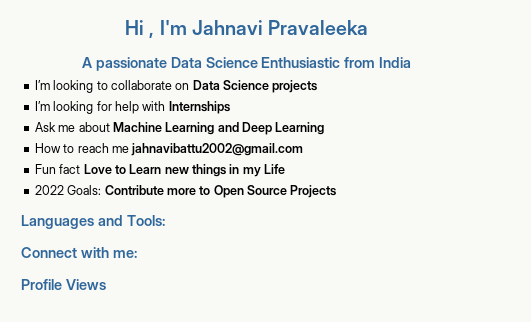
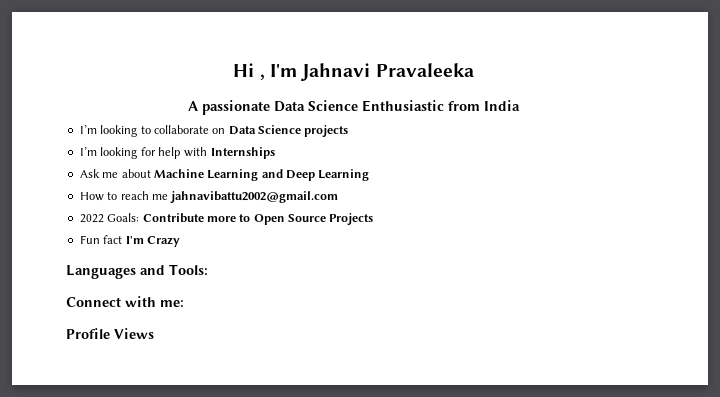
- Fun fact Love to Learn new things in my Life
+ Fun fact I'm Crazy

